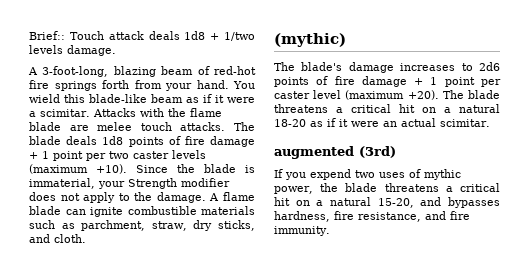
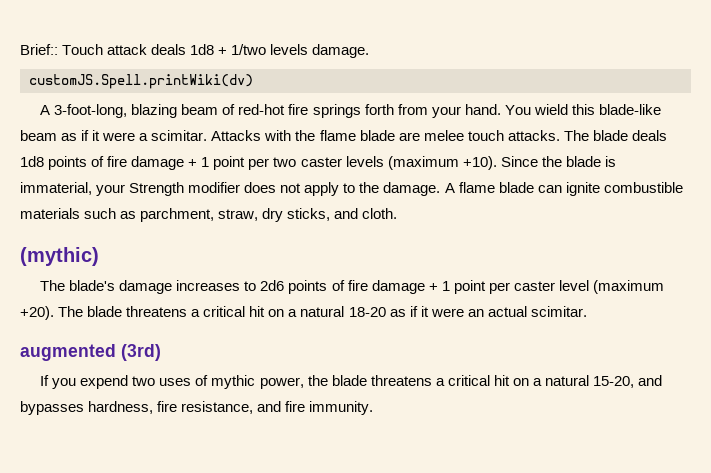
+ customJS.Spell.printWiki(dv)

